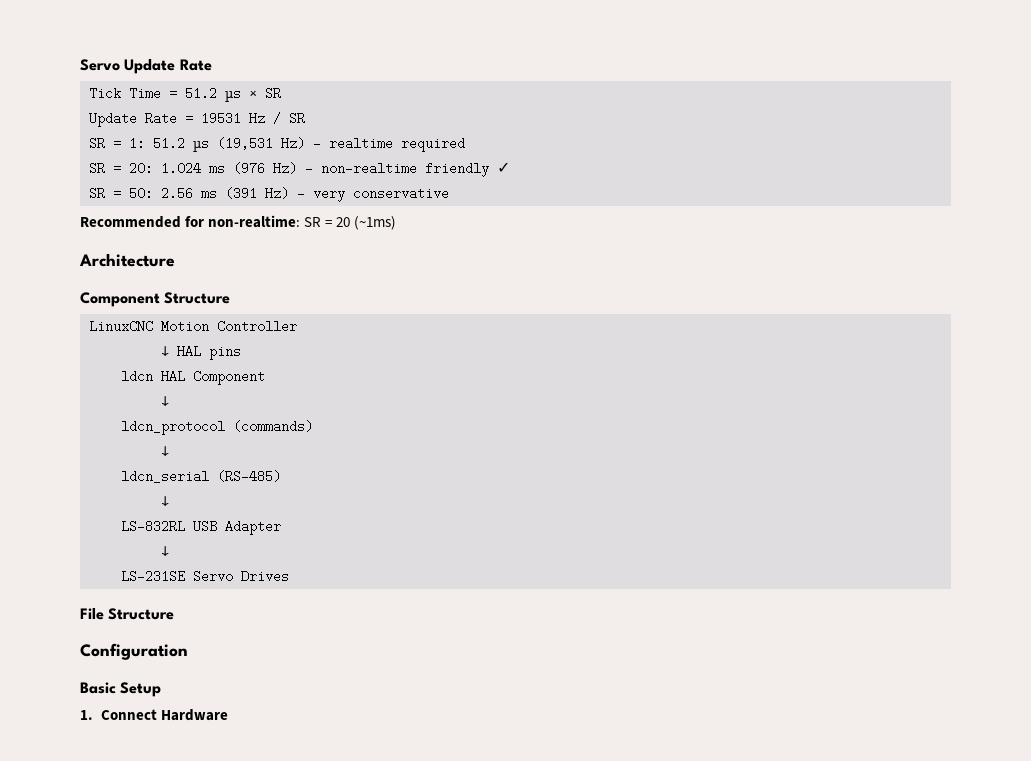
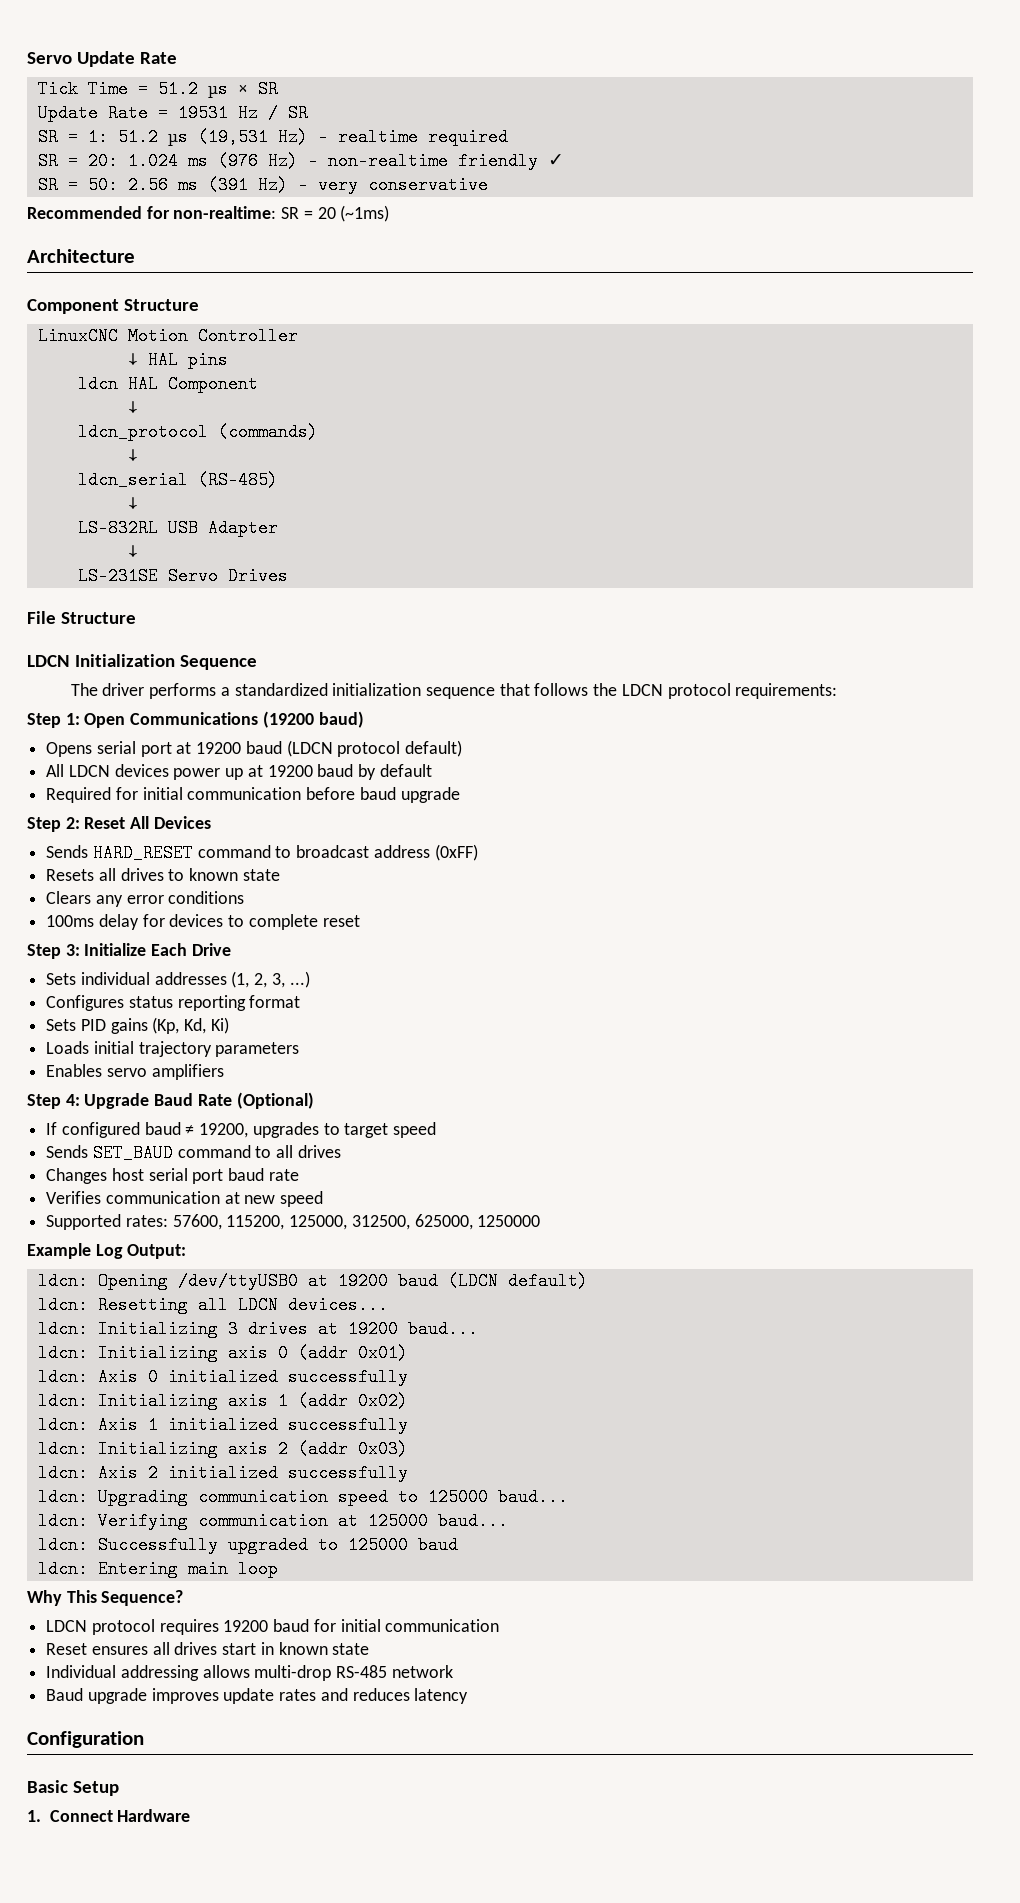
+ LDCN Initialization Sequence
+ The driver performs a standardized initialization sequence that follows the LDCN protocol requirements:
+ Step 1: Open Communications (19200 baud)
+ Opens serial port at 19200 baud (LDCN protocol default)
+ All LDCN devices power up at 19200 baud by default
+ Required for initial communication before baud upgrade
+ Step 2: Reset All Devices
+ Sends HARD_RESET command to broadcast address (0xFF)
+ Resets all drives to known state
+ Clears any error conditions
+ 100ms delay for devices to complete reset
+ Step 3: Initialize Each Drive
+ Sets individual addresses (1, 2, 3, ...)
+ Configures status reporting format
+ Sets PID gains (Kp, Kd, Ki)
+ Loads initial trajectory parameters
+ Enables servo amplifiers
+ Step 4: Upgrade Baud Rate (Optional)
+ If configured baud ≠ 19200, upgrades to target speed
+ Sends SET_BAUD command to all drives
+ Changes host serial port baud rate
+ Verifies communication at new speed
+ Supported rates: 57600, 115200, 125000, 312500, 625000, 1250000
+ Example Log Output:
+ ldcn: Opening /dev/ttyUSB0 at 19200 baud (LDCN default)
+ ldcn: Resetting all LDCN devices...
+ ldcn: Initializing 3 drives at 19200 baud...
+ ldcn: Initializing axis 0 (addr 0x01)
+ ldcn: Axis 0 initialized successfully
+ ldcn: Initializing axis 1 (addr 0x02)
+ ldcn: Axis 1 initialized successfully
+ ldcn: Initializing axis 2 (addr 0x03)
+ ldcn: Axis 2 initialized successfully
+ ldcn: Upgrading communication speed to 125000 baud...
+ ldcn: Verifying communication at 125000 baud...
+ ldcn: Successfully upgraded to 125000 baud
+ ldcn: Entering main loop
+ Why This Sequence?
+ LDCN protocol requires 19200 baud for initial communication
+ Reset ensures all drives start in known state
+ Individual addressing allows multi-drop RS-485 network
+ Baud upgrade improves update rates and reduces latency

